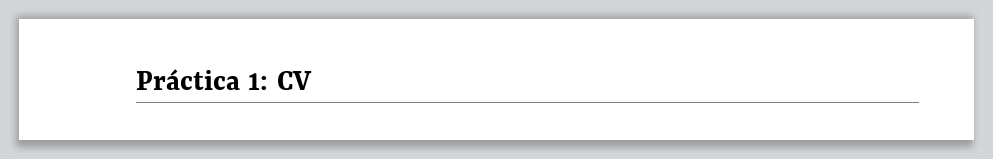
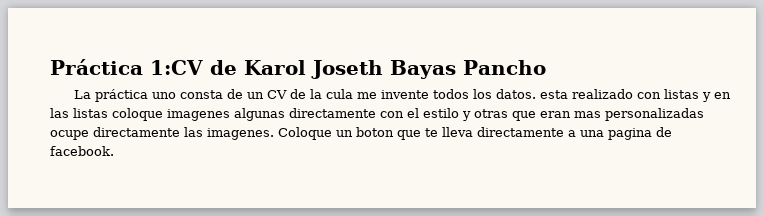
- Práctica 1: CV
+ Práctica 1:CV de Karol Joseth Bayas Pancho
+ La práctica uno consta de un CV de la cula me invente todos los datos. esta realizado con listas y en las listas coloque imagenes algunas directamente con el estilo y otras que eran mas personalizadas ocupe directamente las imagenes. Coloque un boton que te lleva directamente a una pagina de facebook.

